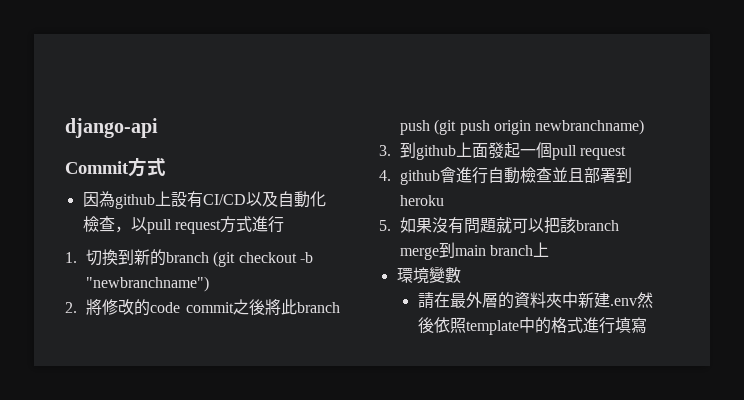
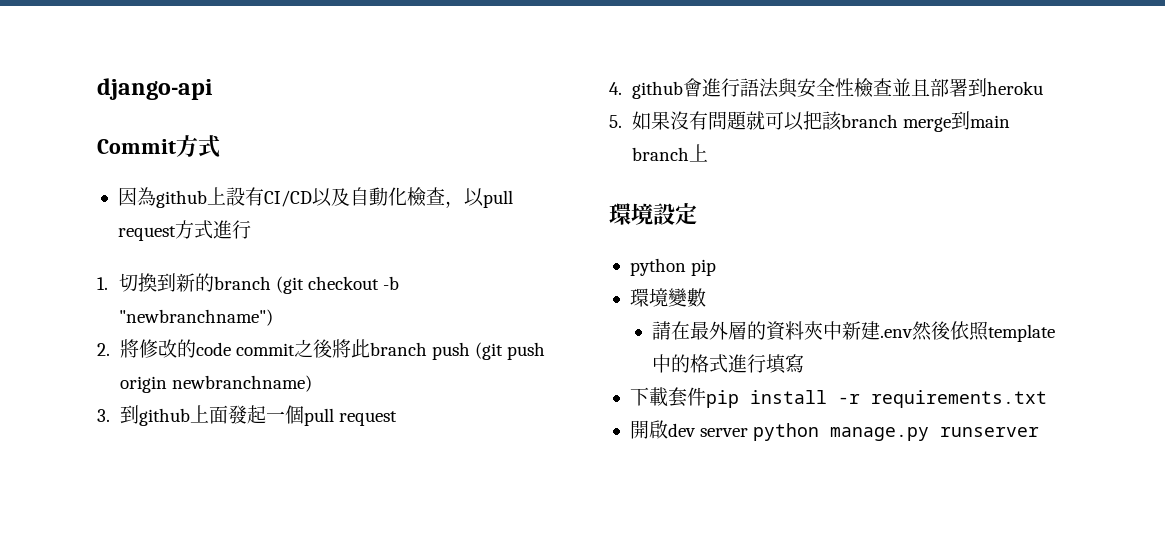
- 4. github會進行自動檢查並且部署到heroku
+ 4. github會進行語法與安全性檢查並且部署到heroku
+ 環境設定
+ python pip
+ 下載套件pip install -r requirements.txt
+ 開啟dev server python manage.py runserver

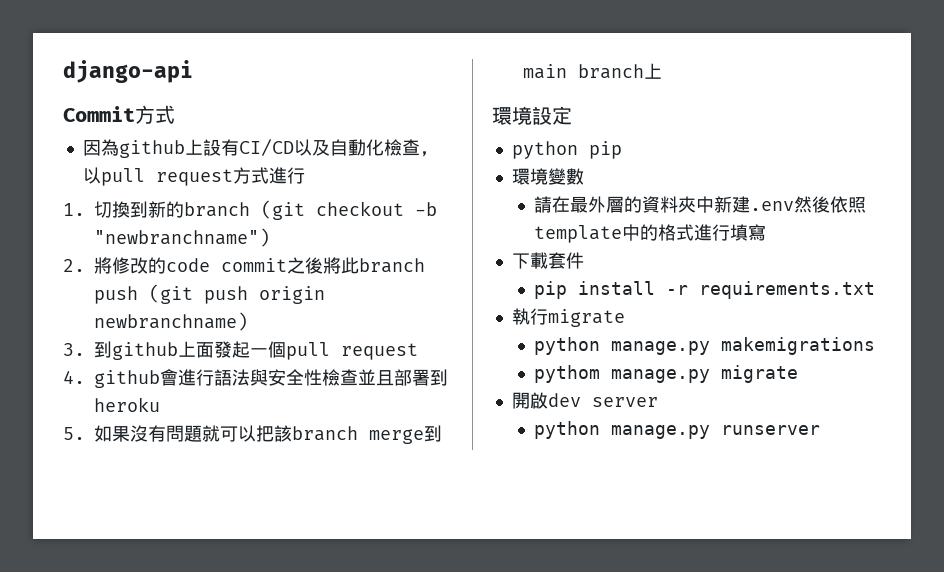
- 下載套件pip install -r requirements.txt
+ 下載套件
+ pip install -r requirements.txt
+ 執行migrate
+ python manage.py makemigrations
+ pythom manage.py migrate
- 開啟dev server python manage.py runserver
+ 開啟dev server
+ python manage.py runserver

